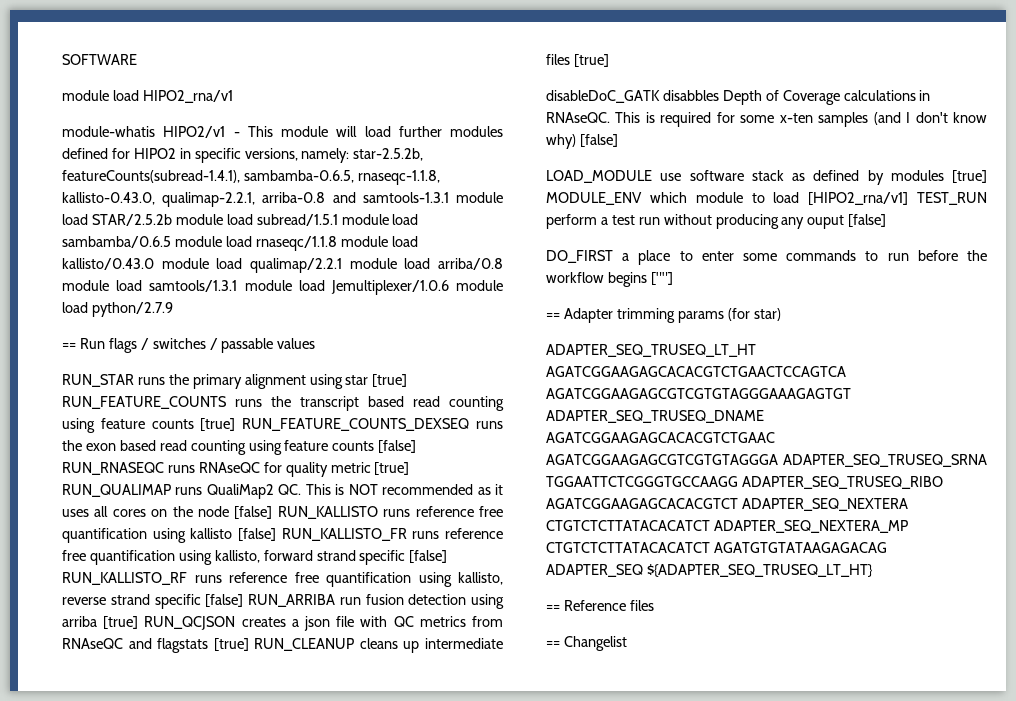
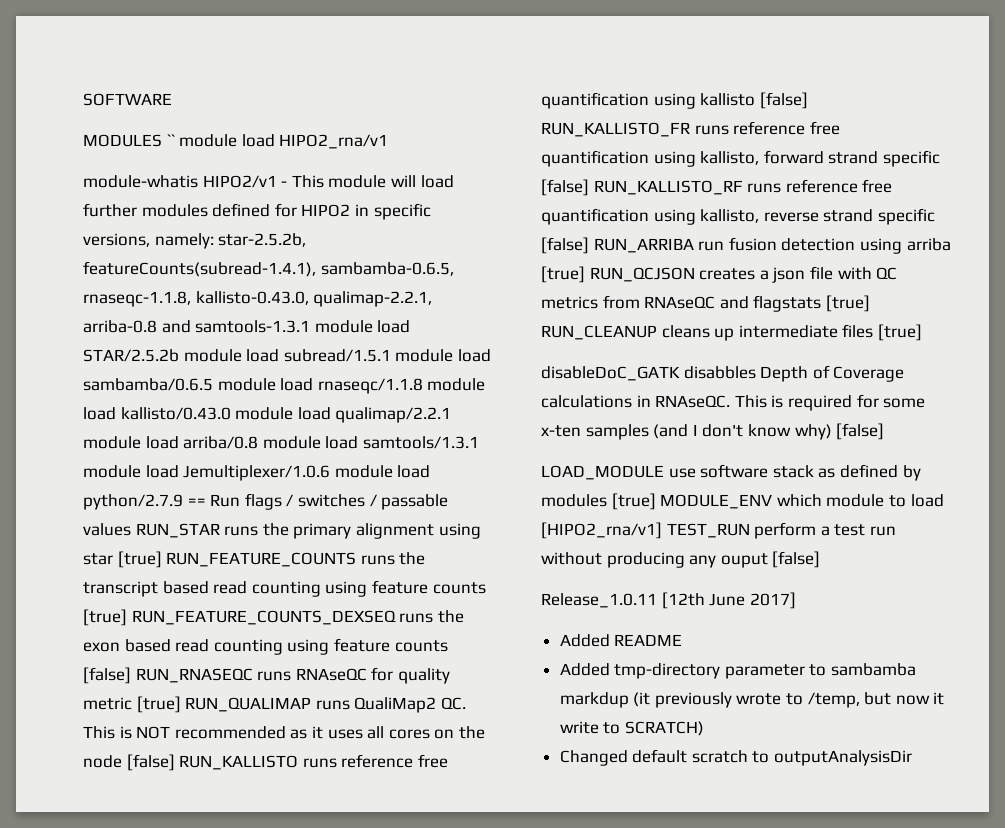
- module load HIPO2_rna/v1
+ MODULES `` module load HIPO2_rna/v1
- star-2.5.2b, featureCounts(subread-1.4.1), sambamba-0.6.5, rnaseqc-1.1.8, kallisto-0.43.0, qualimap-2.2.1, arriba-0.8 and samtools-1.3.1 module load STAR/2.5.2b module load subread/1.5.1 module load sambamba/0.6.5 module load rnaseqc/1.1.8 module load kallisto/0.43.0 module load qualimap/2.2.1 module load arriba/0.8 module load samtools/1.3.1 module load Jemultiplexer/1.0.6 module load python/2.7.9
- == Run flags / switches / passable values
- RUN_STAR runs the primary alignment using star [true] RUN_FEATURE_COUNTS runs the transcript based read counting using feature counts [true] RUN_FEATURE_COUNTS_DEXSEQ runs the exon based read counting using feature counts [false] RUN_RNASEQC runs RNAseQC for quality metric [true] RUN_QUALIMAP runs QualiMap2 QC. This is NOT recommended as it uses all cores on the node [false] RUN_KALLISTO runs reference free quantification using kallisto [false] RUN_KALLISTO_FR runs reference free quantification using kallisto, forward strand specific [false] RUN_KALLISTO_RF runs reference free quantification using kallisto, reverse strand specific [false] RUN_ARRIBA run fusion detection using arriba [true] RUN_QCJSON creates a json file with QC metrics from RNAseQC and flagstats [true] RUN_CLEANUP cleans up intermediate files [true]
+ star-2.5.2b, featureCounts(subread-1.4.1), sambamba-0.6.5, rnaseqc-1.1.8, kallisto-0.43.0, qualimap-2.2.1, arriba-0.8 and samtools-1.3.1 module load STAR/2.5.2b module load subread/1.5.1 module load sambamba/0.6.5 module load rnaseqc/1.1.8 module load kallisto/0.43.0 module load qualimap/2.2.1 module load arriba/0.8 module load samtools/1.3.1 module load Jemultiplexer/1.0.6 module load python/2.7.9 == Run flags / switches / passable values RUN_STAR runs the primary alignment using star [true] RUN_FEATURE_COUNTS runs the transcript based read counting using feature counts [true] RUN_FEATURE_COUNTS_DEXSEQ runs the exon based read counting using feature counts [false] RUN_RNASEQC runs RNAseQC for quality metric [true] RUN_QUALIMAP runs QualiMap2 QC. This is NOT recommended as it uses all cores on the node [false] RUN_KALLISTO runs reference free quantification using kallisto [false] RUN_KALLISTO_FR runs reference free quantification using kallisto, forward strand specific [false] RUN_KALLISTO_RF runs reference free quantification using kallisto, reverse strand specific [false] RUN_ARRIBA run fusion detection using arriba [true] RUN_QCJSON creates a json file with QC metrics from RNAseQC and flagstats [true] RUN_CLEANUP cleans up intermediate files [true]
- DO_FIRST a place to enter some commands to run before the workflow begins [""]
- == Adapter trimming params (for star)
- ADAPTER_SEQ_TRUSEQ_LT_HT AGATCGGAAGAGCACACGTCTGAACTCCAGTCA AGATCGGAAGAGCGTCGTGTAGGGAAAGAGTGT ADAPTER_SEQ_TRUSEQ_DNAME AGATCGGAAGAGCACACGTCTGAAC AGATCGGAAGAGCGTCGTGTAGGGA ADAPTER_SEQ_TRUSEQ_SRNA TGGAATTCTCGGGTGCCAAGG ADAPTER_SEQ_TRUSEQ_RIBO AGATCGGAAGAGCACACGTCT ADAPTER_SEQ_NEXTERA CTGTCTCTTATACACATCT ADAPTER_SEQ_NEXTERA_MP CTGTCTCTTATACACATCT AGATGTGTATAAGAGACAG ADAPTER_SEQ ${ADAPTER_SEQ_TRUSEQ_LT_HT}
- == Reference files
- == Changelist
+ Release_1.0.11 [12th June 2017]
+ Added README
+ Added tmp-directory parameter to sambamba markdup (it previously wrote to /temp, but now it write to SCRATCH)
+ Changed default scratch to outputAnalysisDir

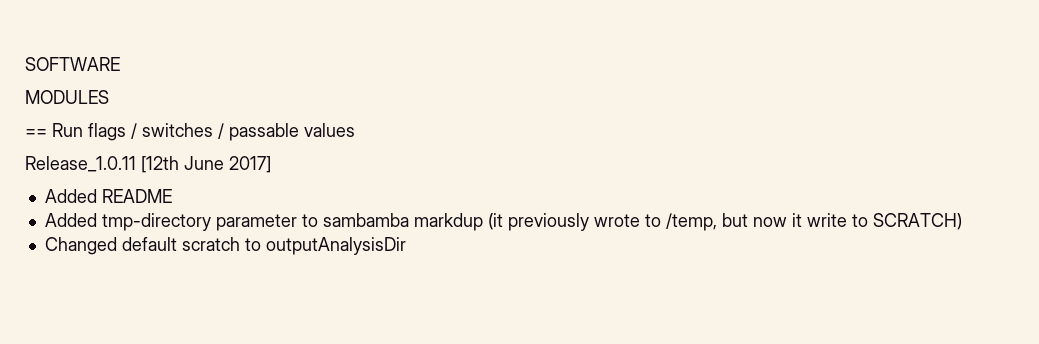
- MODULES `` module load HIPO2_rna/v1
- module-whatis HIPO2/v1 - This module will load further modules defined for HIPO2 in specific versions, namely: star-2.5.2b, featureCounts(subread-1.4.1), sambamba-0.6.5, rnaseqc-1.1.8, kallisto-0.43.0, qualimap-2.2.1, arriba-0.8 and samtools-1.3.1 module load STAR/2.5.2b module load subread/1.5.1 module load sambamba/0.6.5 module load rnaseqc/1.1.8 module load kallisto/0.43.0 module load qualimap/2.2.1 module load arriba/0.8 module load samtools/1.3.1 module load Jemultiplexer/1.0.6 module load python/2.7.9 == Run flags / switches / passable values RUN_STAR runs the primary alignment using star [true] RUN_FEATURE_COUNTS runs the transcript based read counting using feature counts [true] RUN_FEATURE_COUNTS_DEXSEQ runs the exon based read counting using feature counts [false] RUN_RNASEQC runs RNAseQC for quality metric [true] RUN_QUALIMAP runs QualiMap2 QC. This is NOT recommended as it uses all cores on the node [false] RUN_KALLISTO runs reference free quantification using kallisto [false] RUN_KALLISTO_FR runs reference free quantification using kallisto, forward strand specific [false] RUN_KALLISTO_RF runs reference free quantification using kallisto, reverse strand specific [false] RUN_ARRIBA run fusion detection using arriba [true] RUN_QCJSON creates a json file with QC metrics from RNAseQC and flagstats [true] RUN_CLEANUP cleans up intermediate files [true]
- disableDoC_GATK disabbles Depth of Coverage calculations in RNAseQC. This is required for some x-ten samples (and I don't know why) [false]
- LOAD_MODULE use software stack as defined by modules [true] MODULE_ENV which module to load [HIPO2_rna/v1] TEST_RUN perform a test run without producing any ouput [false]
+ MODULES
+ == Run flags / switches / passable values

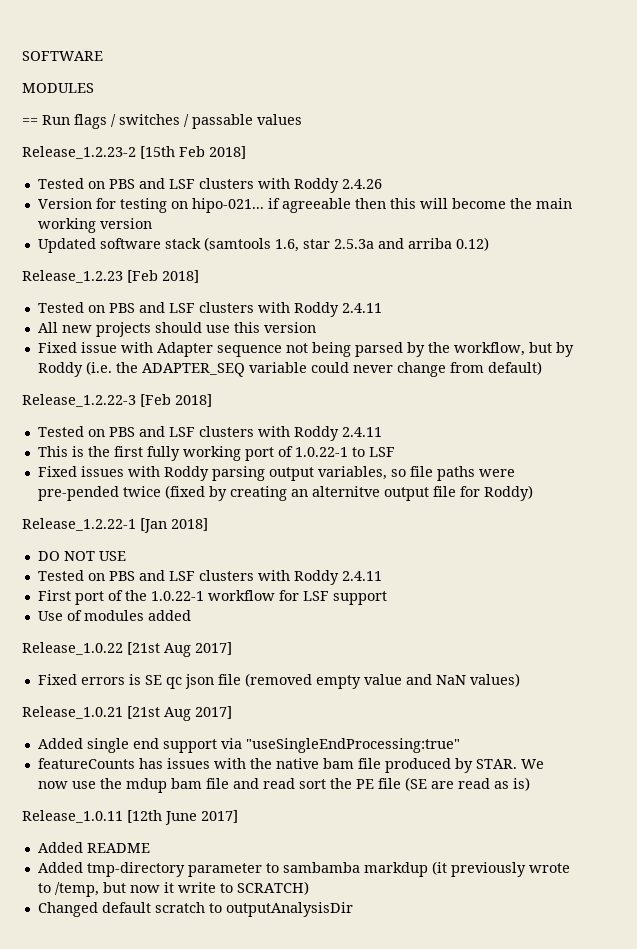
+ Release_1.2.23-2 [15th Feb 2018]
+ Tested on PBS and LSF clusters with Roddy 2.4.26
+ Version for testing on hipo-021... if agreeable then this will become the main working version
+ Updated software stack (samtools 1.6, star 2.5.3a and arriba 0.12)
+ Release_1.2.23 [Feb 2018]
+ Tested on PBS and LSF clusters with Roddy 2.4.11
+ All new projects should use this version
+ Fixed issue with Adapter sequence not being parsed by the workflow, but by Roddy (i.e. the ADAPTER_SEQ variable could never change from default)
+ Release_1.2.22-3 [Feb 2018]
+ Tested on PBS and LSF clusters with Roddy 2.4.11
+ This is the first fully working port of 1.0.22-1 to LSF
+ Fixed issues with Roddy parsing output variables, so file paths were pre-pended twice (fixed by creating an alternitve output file for Roddy)
+ Release_1.2.22-1 [Jan 2018]
+ DO NOT USE
+ Tested on PBS and LSF clusters with Roddy 2.4.11
+ First port of the 1.0.22-1 workflow for LSF support
+ Use of modules added
+ Release_1.0.22 [21st Aug 2017]
+ Fixed errors is SE qc json file (removed empty value and NaN values)
+ Release_1.0.21 [21st Aug 2017]
+ Added single end support via "useSingleEndProcessing:true"
+ featureCounts has issues with the native bam file produced by STAR. We now use the mdup bam file and read sort the PE file (SE are read as is)

